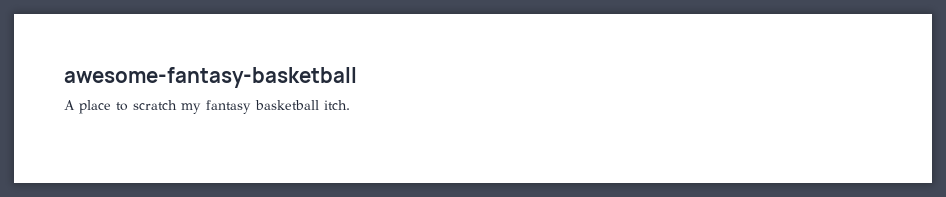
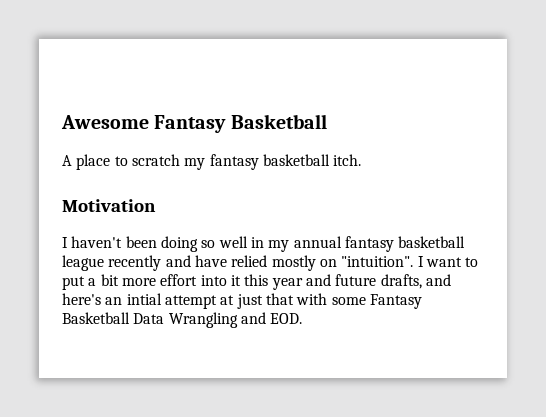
- awesome-fantasy-basketball
+ Awesome Fantasy Basketball
+ Motivation
+ I haven't been doing so well in my annual fantasy basketball league recently and have relied mostly on "intuition". I want to put a bit more effort into it this year and future drafts, and here's an intial attempt at just that with some Fantasy Basketball Data Wrangling and EOD.

